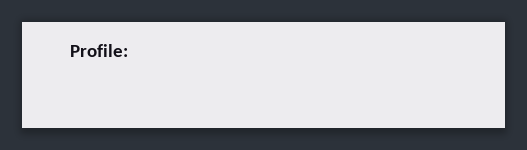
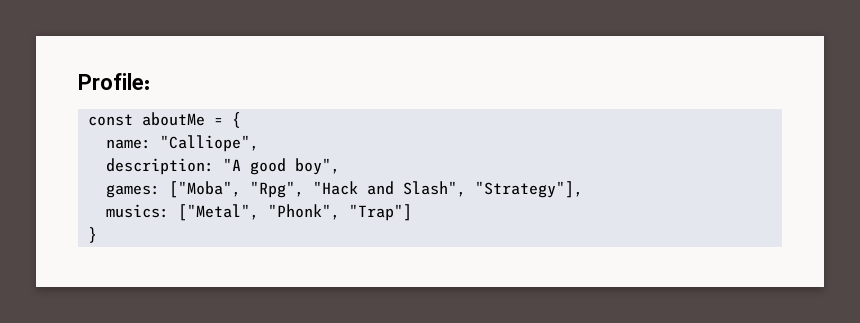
+ const aboutMe = {
+ name: "Calliope",
+ description: "A good boy",
+ games: ["Moba", "Rpg", "Hack and Slash", "Strategy"],
+ musics: ["Metal", "Phonk", "Trap"]
+ }

